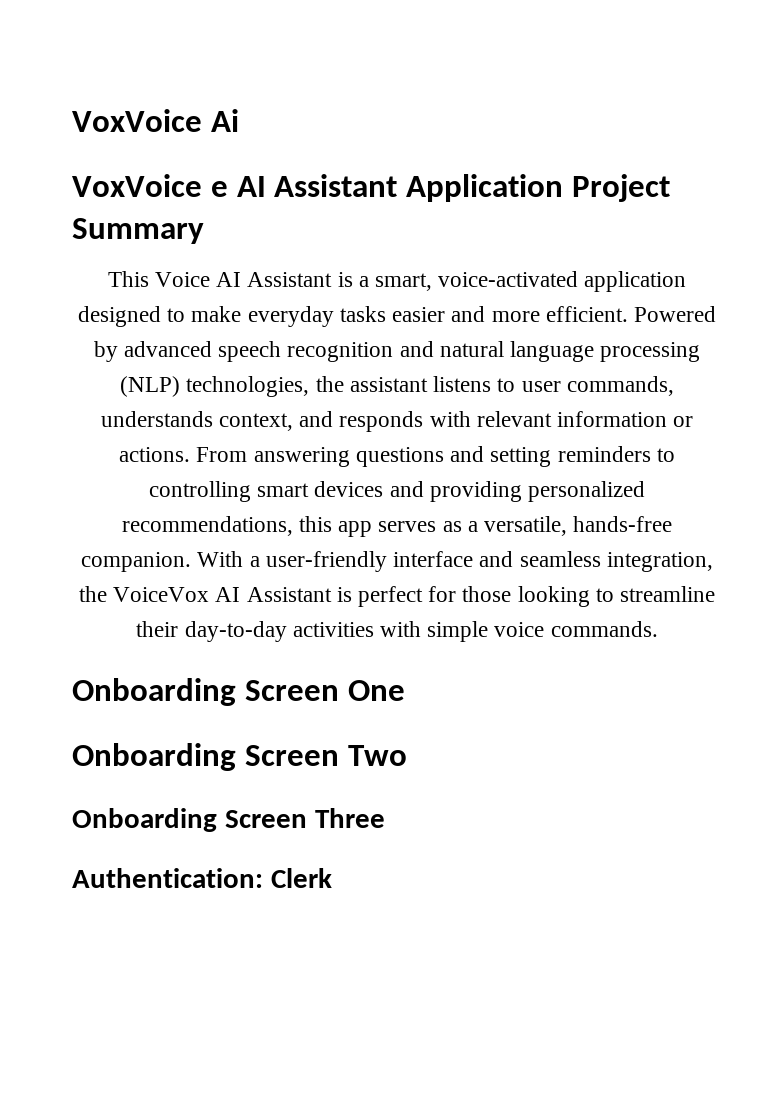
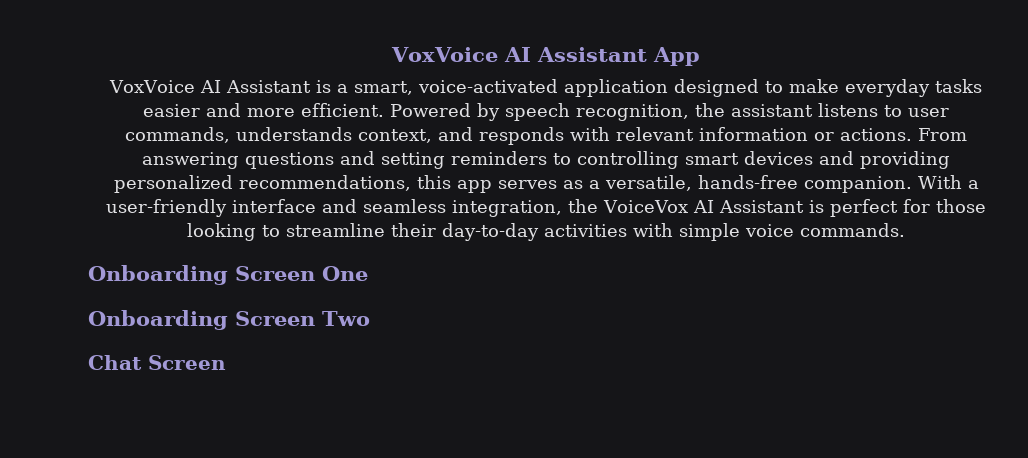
- VoxVoice Ai
- VoxVoice e AI Assistant Application Project Summary
- This Voice AI Assistant is a smart, voice-activated application designed to make everyday tasks easier and more efficient.
+ VoxVoice AI Assistant App
+ VoxVoice AI Assistant is a smart, voice-activated application designed to make everyday tasks easier and more efficient.
- Powered by advanced speech recognition and natural language processing (NLP) technologies, the assistant listens to user commands, understands context, and responds with relevant information or actions.
+ Powered by speech recognition, the assistant listens to user commands, understands context, and responds with relevant information or actions.
- Onboarding Screen Three
- Authentication: Clerk
+ Chat Screen

